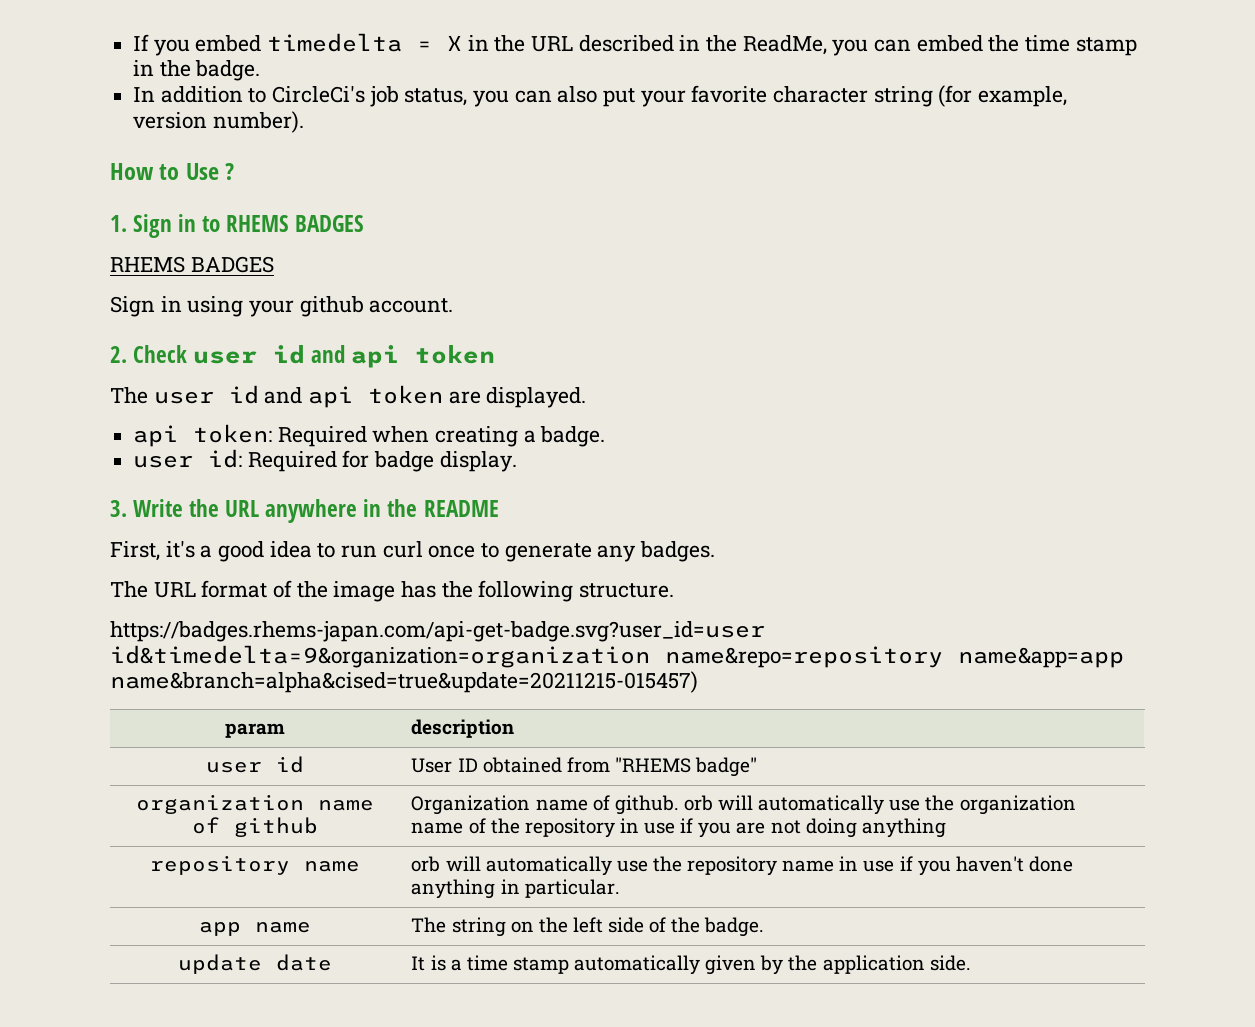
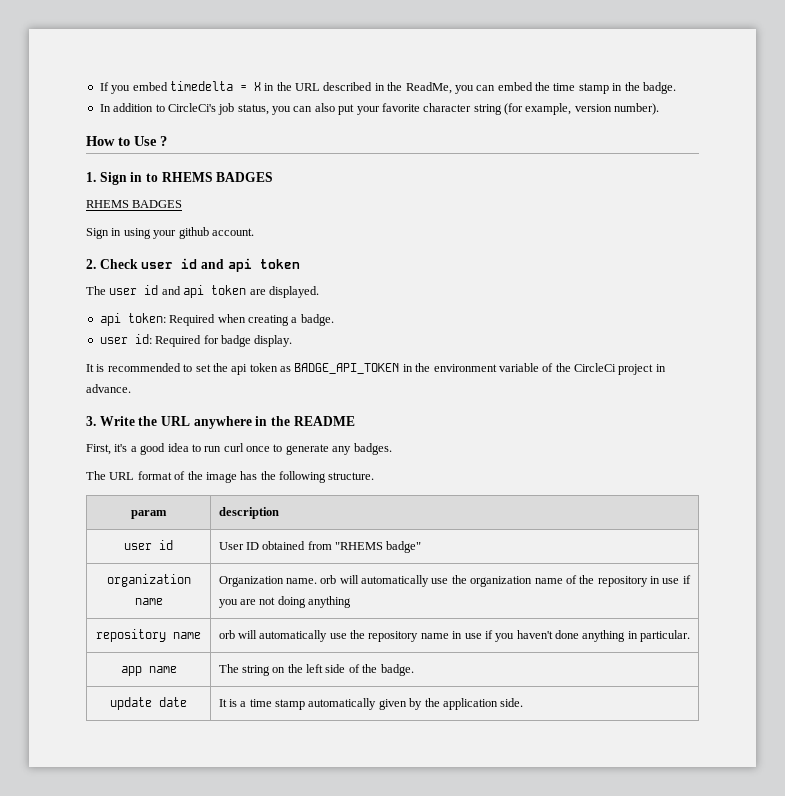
+ It is recommended to set the api token as BADGE_API_TOKEN in the environment variable of the CircleCi project in advance.
- https://badges.rhems-japan.com/api-get-badge.svg?user_id=user id&timedelta=9&organization=organization name&repo=repository name&app=app name&branch=alpha&cised=true&update=20211215-015457)
- organization name of github | Organization name of github. orb will automatically use the organization name of the repository in use if you are not doing anything
+ organization name | Organization name. orb will automatically use the organization name of the repository in use if you are not doing anything

